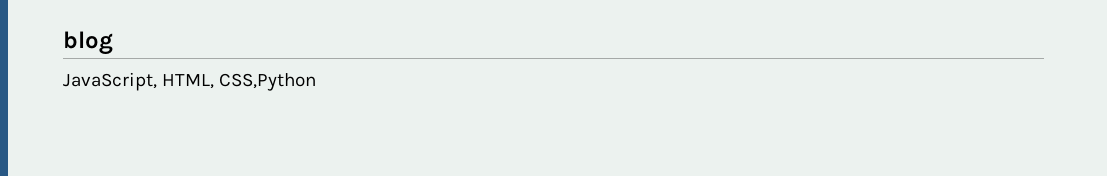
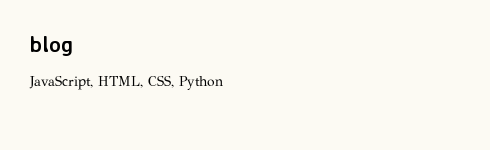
- JavaScript, HTML, CSS,Python
+ JavaScript, HTML, CSS, Python

